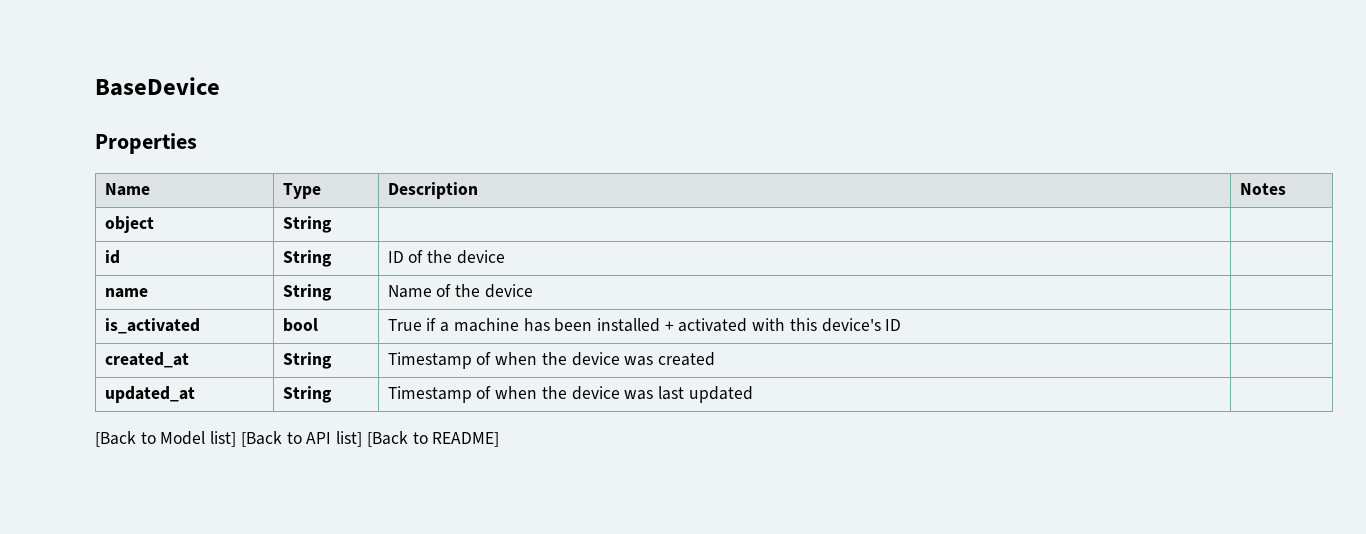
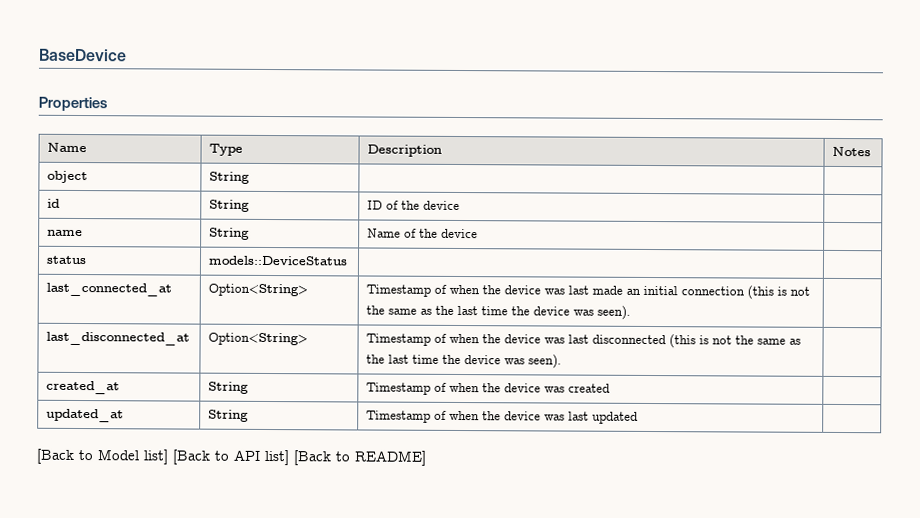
- is_activated | bool | True if a machine has been installed + activated with this device's ID |
+ status | models::DeviceStatus | |
+ last_connected_at | Option<String> | Timestamp of when the device was last made an initial connection (this is not the same as the last time the device was seen). |
+ last_disconnected_at | Option<String> | Timestamp of when the device was last disconnected (this is not the same as the last time the device was seen). |

